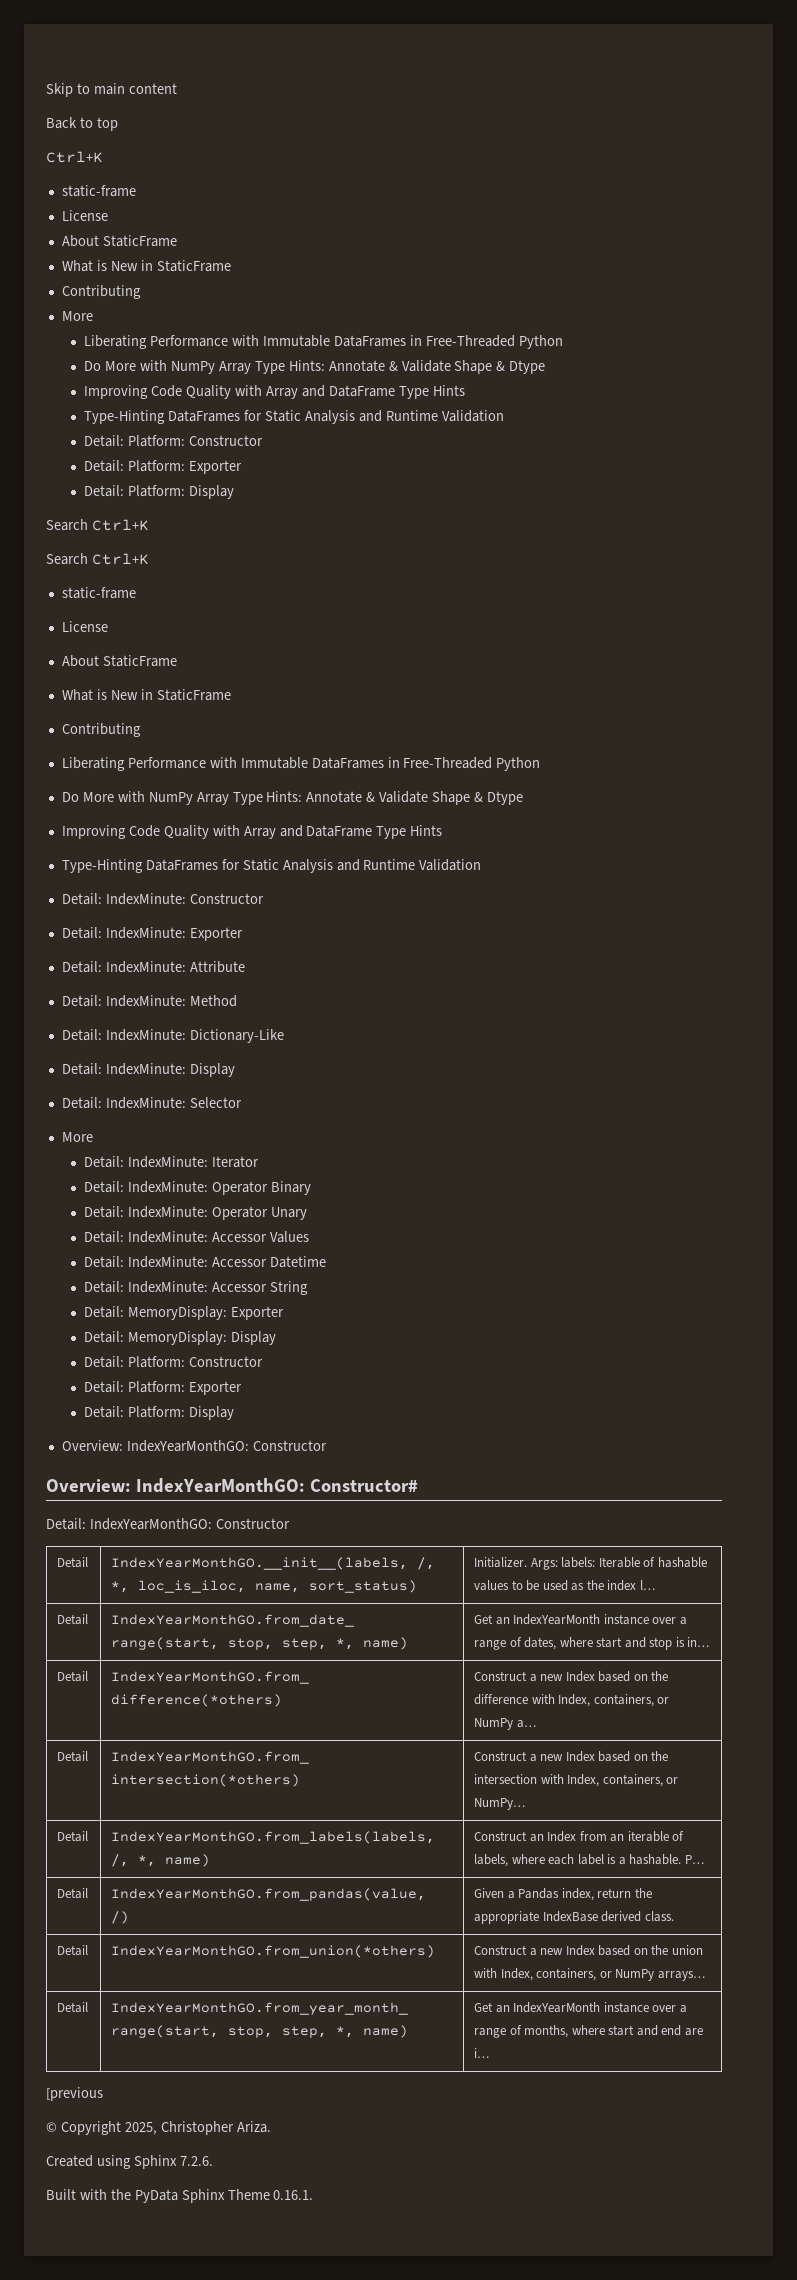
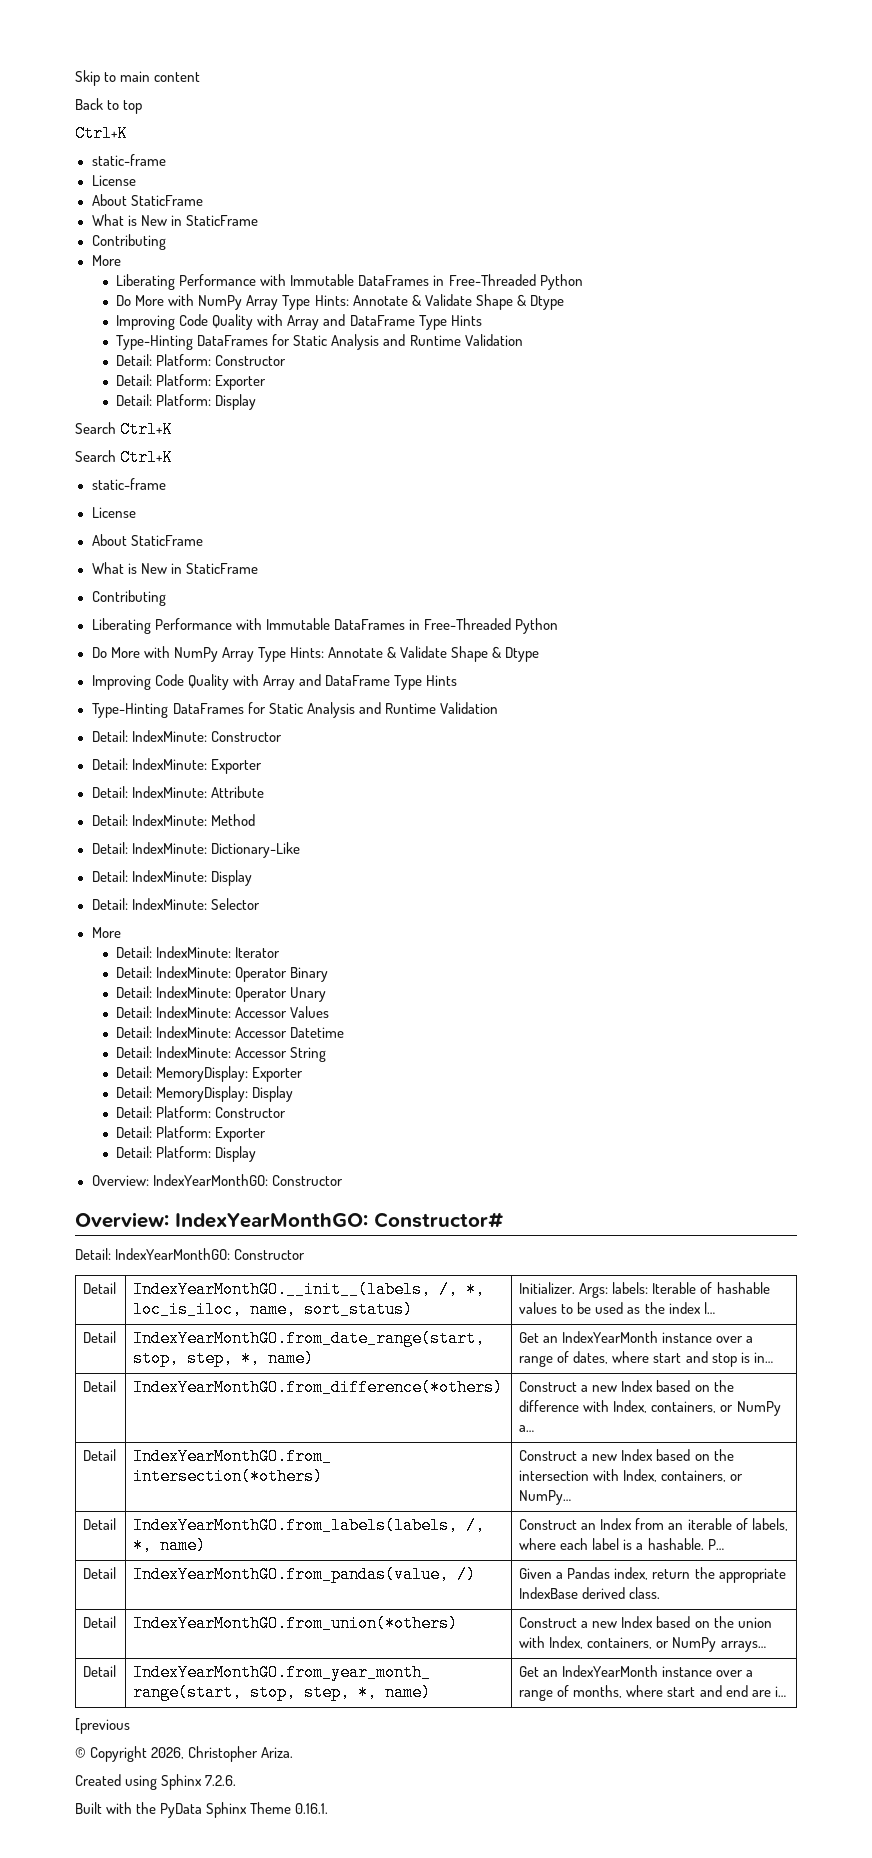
- © Copyright 2025, Christopher Ariza.
+ © Copyright 2026, Christopher Ariza.

